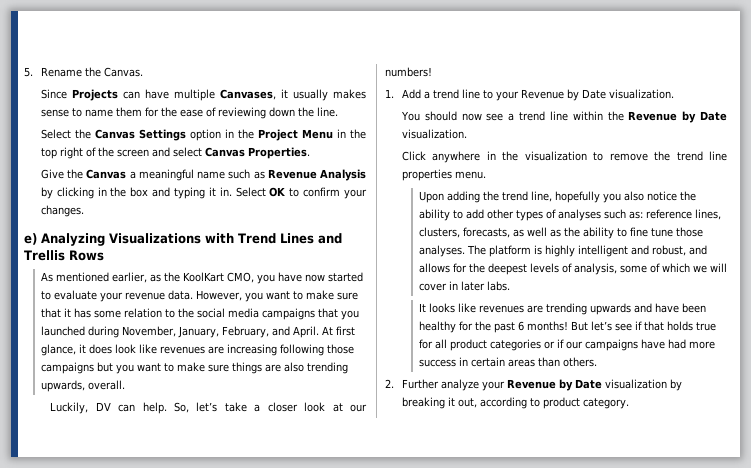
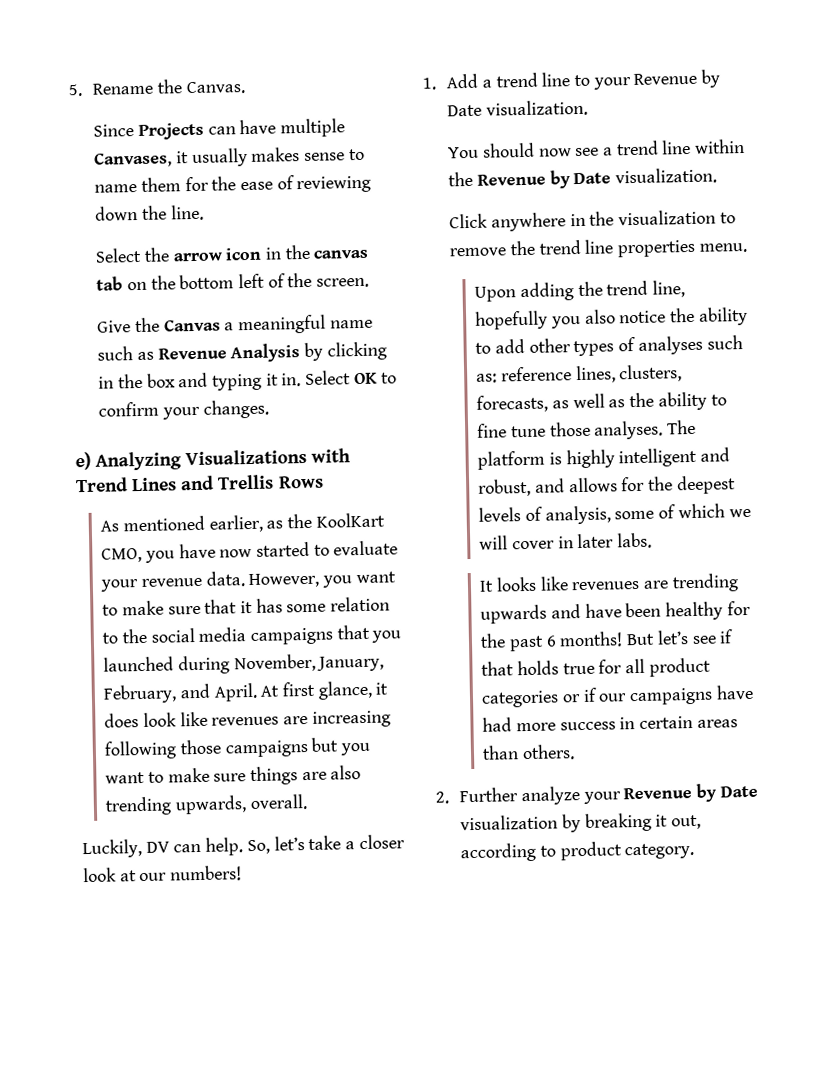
- Select the Canvas Settings option in the Project Menu in the top right of the screen and select Canvas Properties.
+ Select the arrow icon in the canvas tab on the bottom left of the screen.

